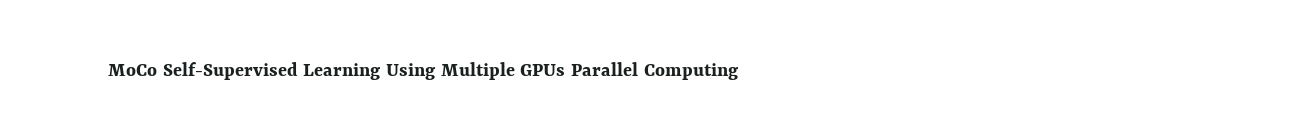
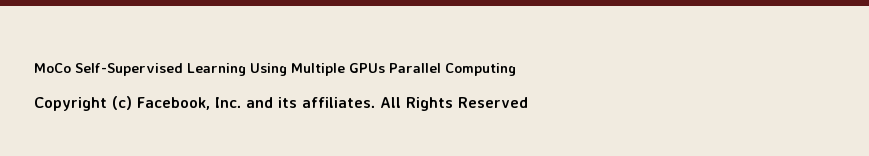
+ Copyright (c) Facebook, Inc. and its affiliates. All Rights Reserved

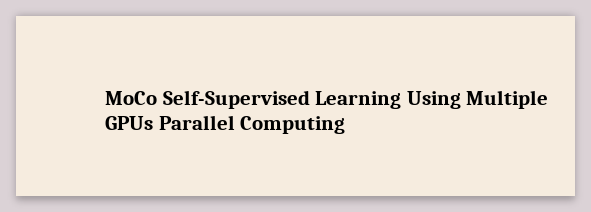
- Copyright (c) Facebook, Inc. and its affiliates. All Rights Reserved

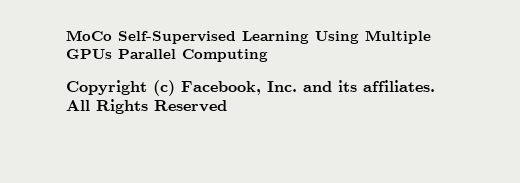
+ Copyright (c) Facebook, Inc. and its affiliates. All Rights Reserved

